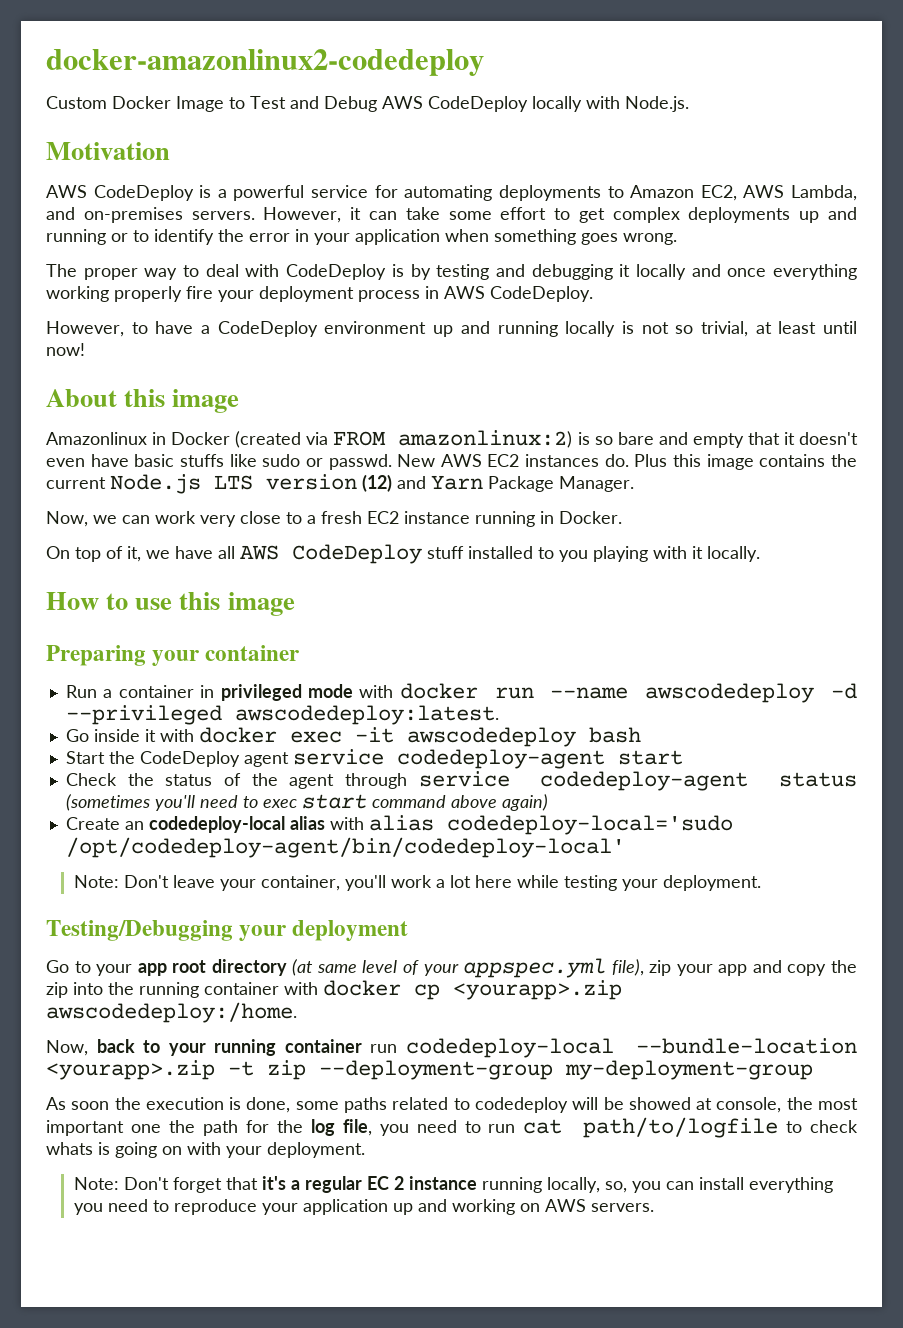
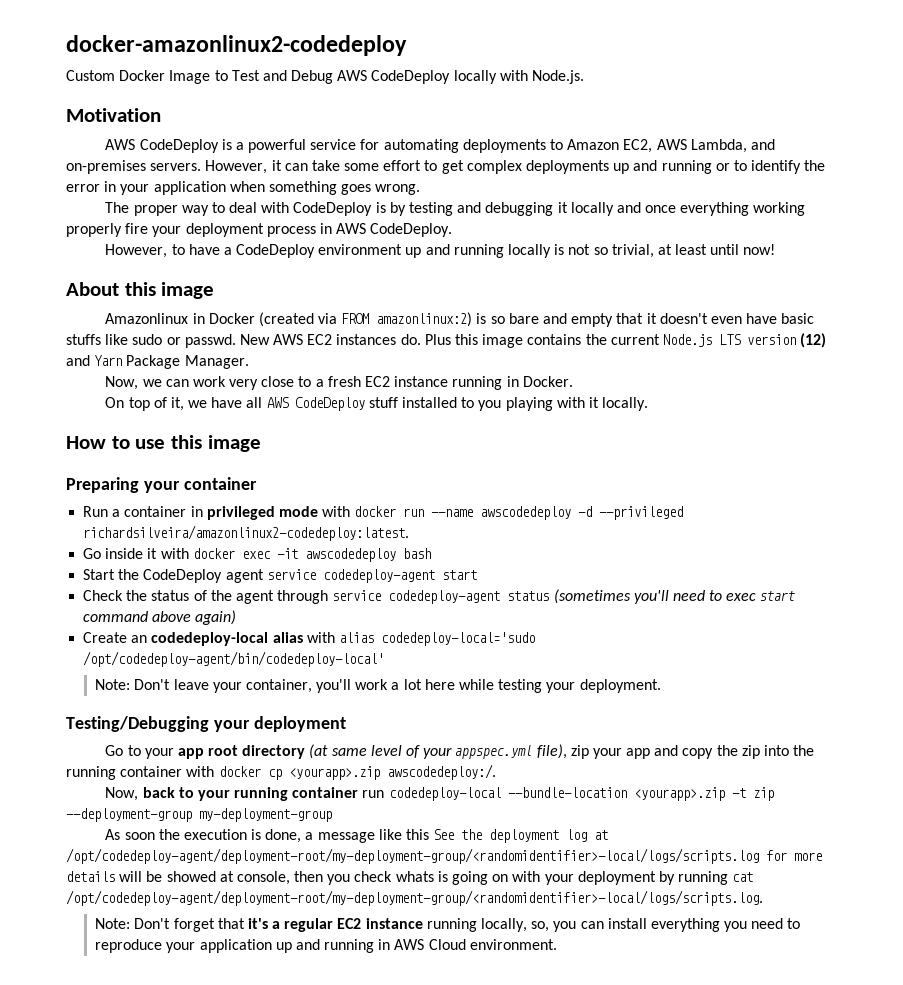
- Run a container in privileged mode with docker run --name awscodedeploy -d --privileged awscodedeploy:latest.
+ Run a container in privileged mode with docker run --name awscodedeploy -d --privileged richardsilveira/amazonlinux2-codedeploy:latest.
- Go to your app root directory (at same level of your appspec.yml file), zip your app and copy the zip into the running container with docker cp <yourapp>.zip awscodedeploy:/home.
+ Go to your app root directory (at same level of your appspec.yml file), zip your app and copy the zip into the running container with docker cp <yourapp>.zip awscodedeploy:/.
- As soon the execution is done, some paths related to codedeploy will be showed at console, the most important one the path for the log file, you need to run cat path/to/logfile to check whats is going on with your deployment.
+ As soon the execution is done, a message like this See the deployment log at /opt/codedeploy-agent/deployment-root/my-deployment-group/<randomidentifier>-local/logs/scripts.log for more details will be showed at console, then you check whats is going on with your deployment by running cat /opt/codedeploy-agent/deployment-root/my-deployment-group/<randomidentifier>-local/logs/scripts.log.
- Note: Don't forget that it's a regular EC 2 instance running locally, so, you can install everything you need to reproduce your application up and working on AWS servers.
+ Note: Don't forget that it's a regular EC2 instance running locally, so, you can install everything you need to reproduce your application up and running in AWS Cloud environment.

